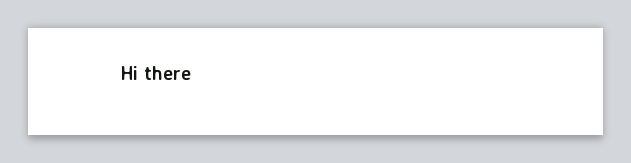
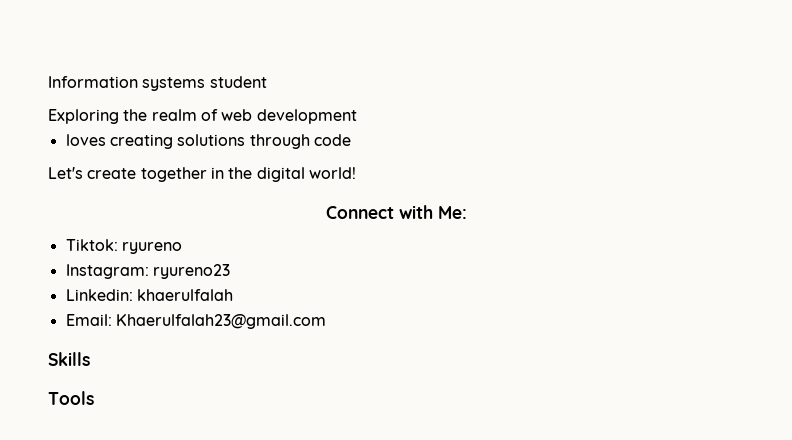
- Hi there
+ Information systems student
+ Exploring the realm of web development
+ loves creating solutions through code
+ Let's create together in the digital world!
+ Connect with Me:
+ Tiktok: ryureno
+ Instagram: ryureno23
+ Linkedin: khaerulfalah
+ Email: Khaerulfalah23@gmail.com
+ Skills
+ Tools

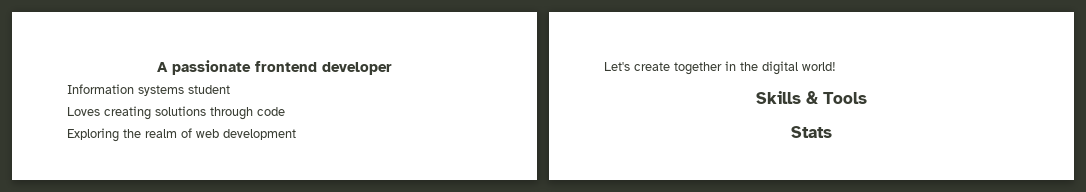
+ A passionate frontend developer
+ Loves creating solutions through code
- loves creating solutions through code
- Connect with Me:
- Tiktok: ryureno
- Instagram: ryureno23
- Linkedin: khaerulfalah
- Email: Khaerulfalah23@gmail.com
- Skills
- Tools
+ Skills & Tools
+ Stats

